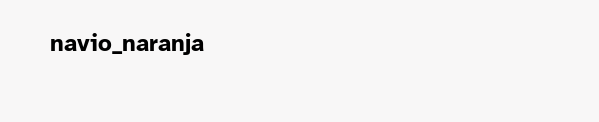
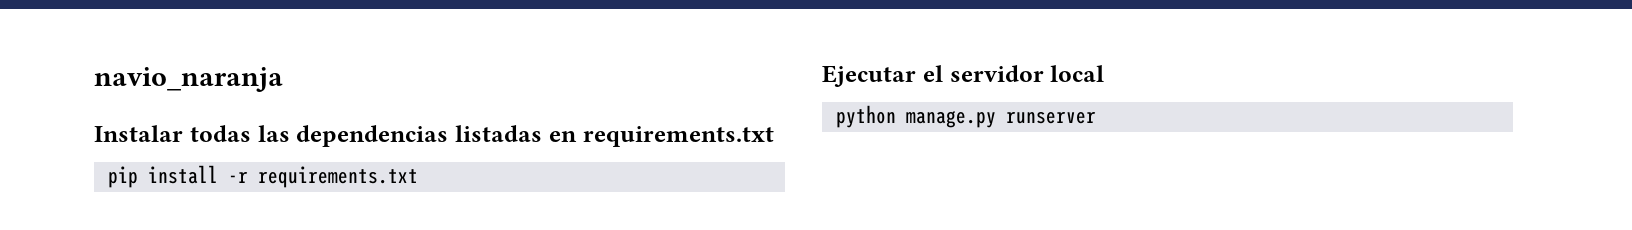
+ Instalar todas las dependencias listadas en requirements.txt
+ pip install -r requirements.txt
+ Ejecutar el servidor local
+ python manage.py runserver

